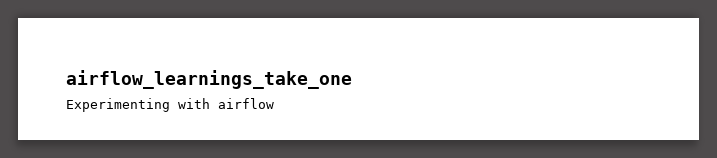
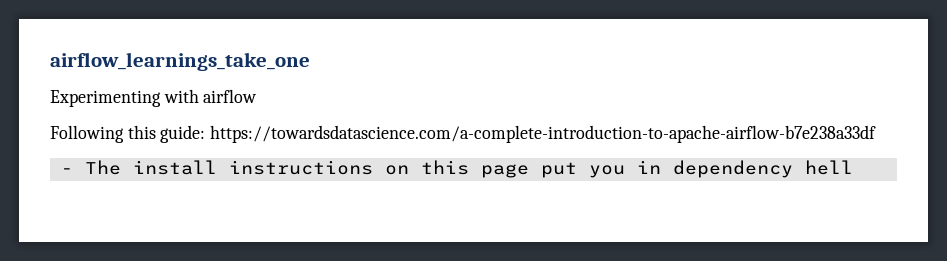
+ Following this guide: https://towardsdatascience.com/a-complete-introduction-to-apache-airflow-b7e238a33df
+ - The install instructions on this page put you in dependency hell

